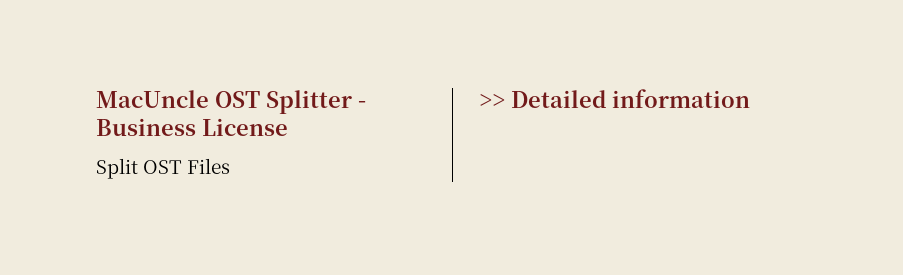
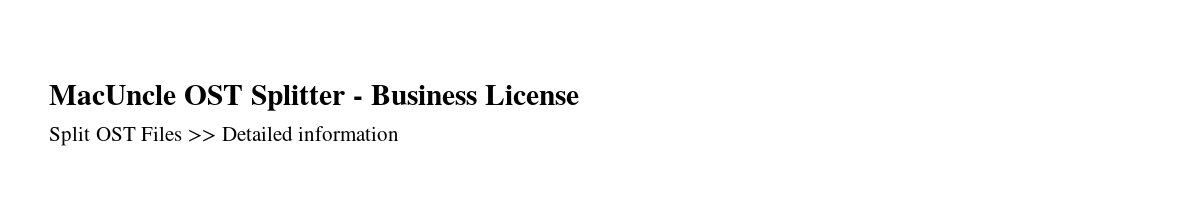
- Split OST Files
- >> Detailed information
+ Split OST Files >> Detailed information

